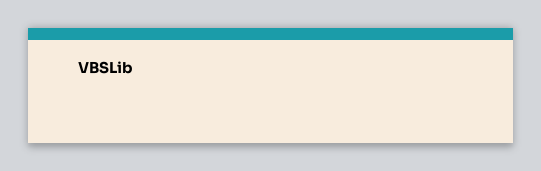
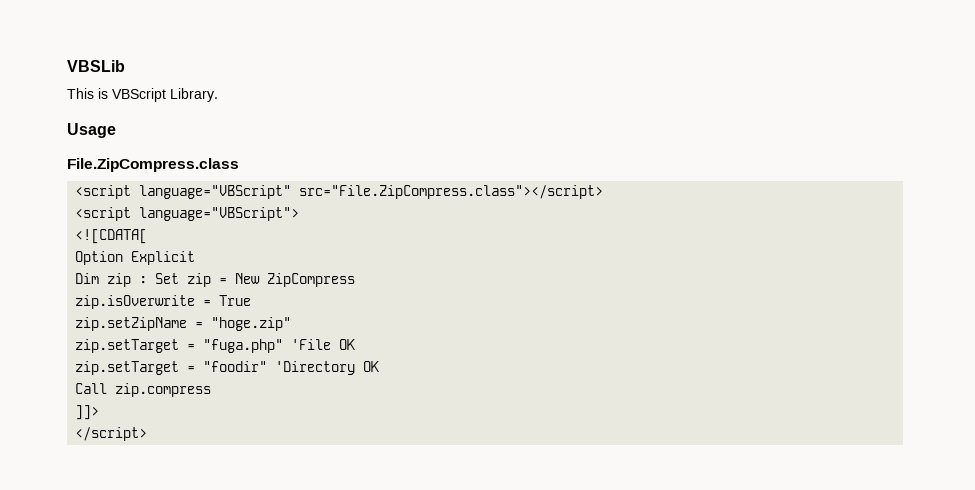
+ This is VBScript Library.
+ Usage
+ File.ZipCompress.class
+ <script language="VBScript" src="File.ZipCompress.class"></script>
+ <script language="VBScript">
+ <![CDATA[
+ Option Explicit
+ Dim zip : Set zip = New ZipCompress
+ zip.isOverwrite = True
+ zip.setZipName = "hoge.zip"
+ zip.setTarget = "fuga.php" 'File OK
+ zip.setTarget = "foodir" 'Directory OK
+ Call zip.compress
+ ]]>
+ </script>

